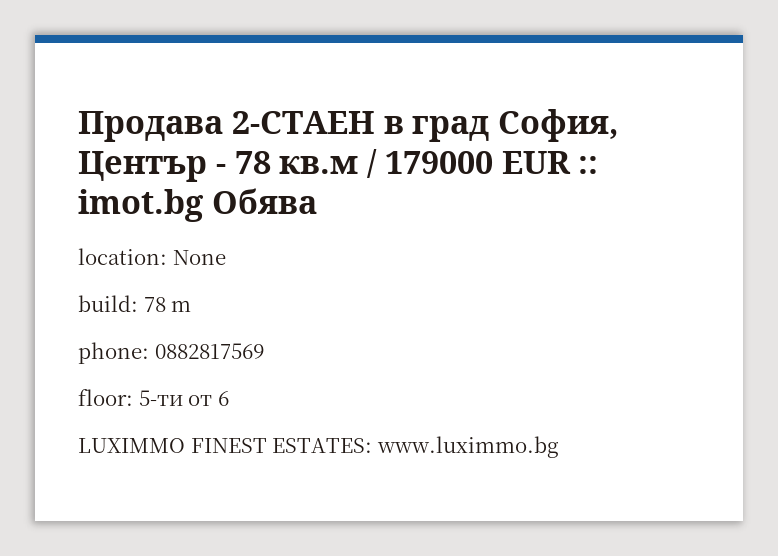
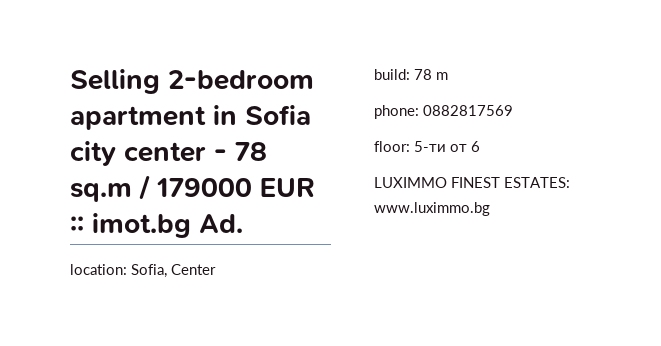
- Продава 2-СТАЕН в град София, Център - 78 кв.м / 179000 EUR :: imot.bg Обява
- location: None
+ Selling 2-bedroom apartment in Sofia city center - 78 sq.m / 179000 EUR :: imot.bg Ad.
+ location: Sofia, Center

